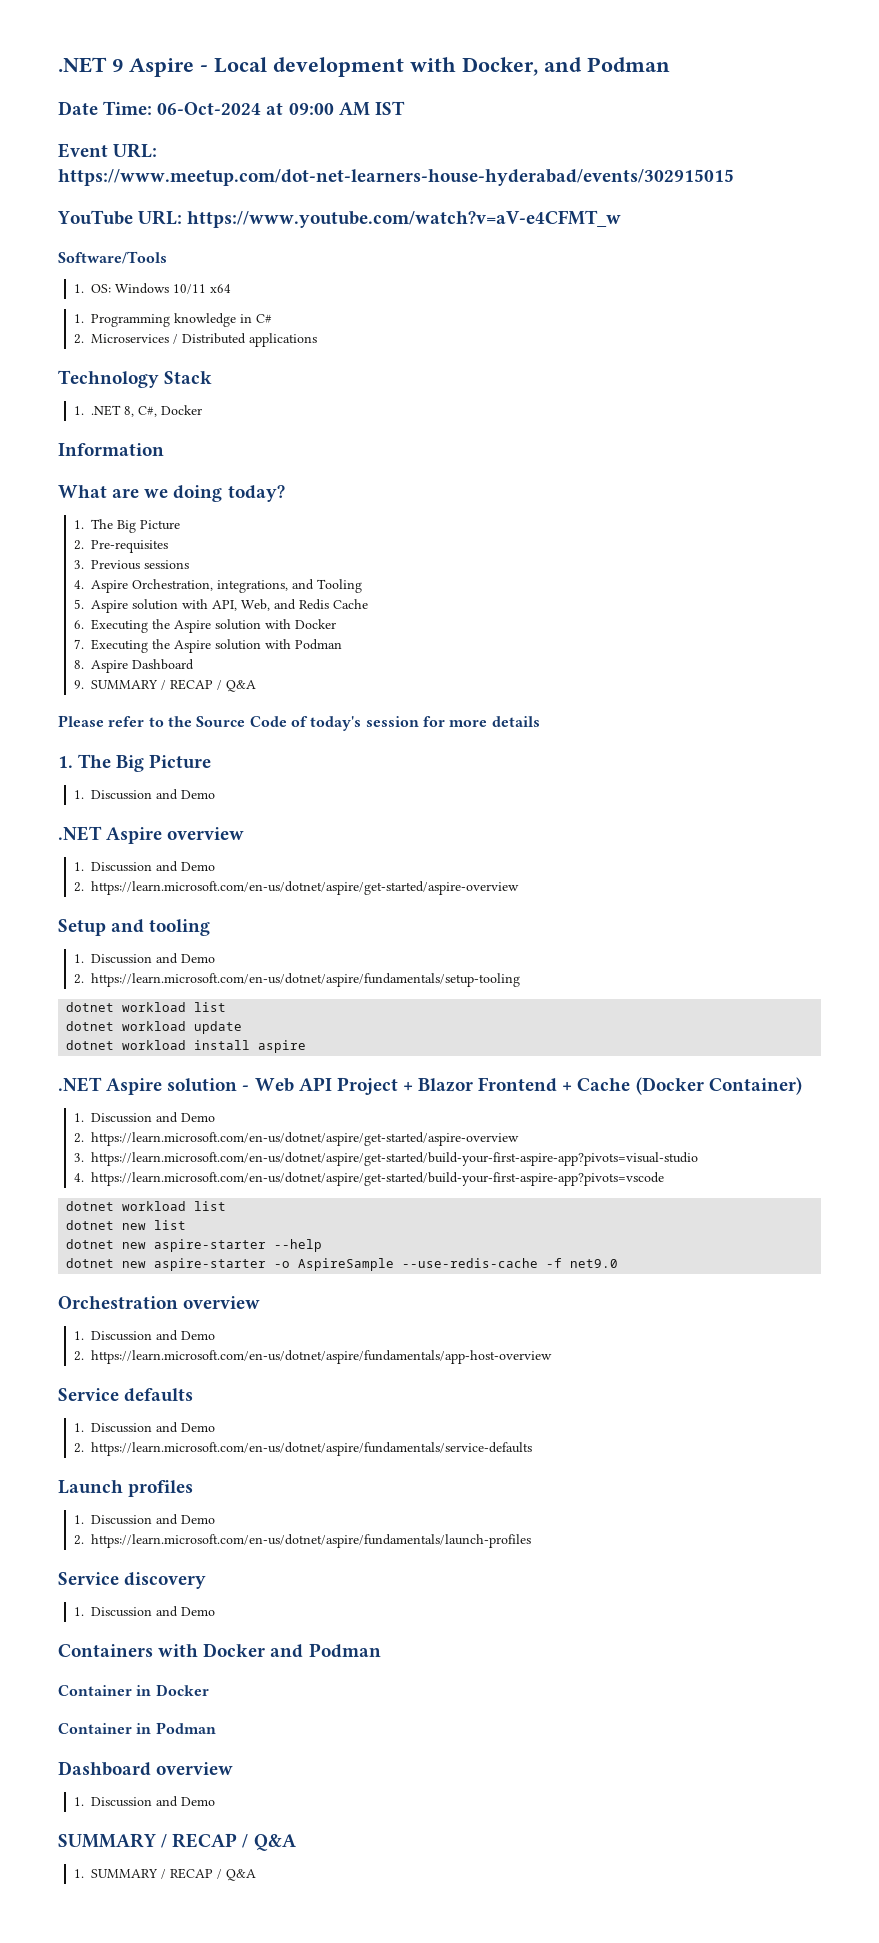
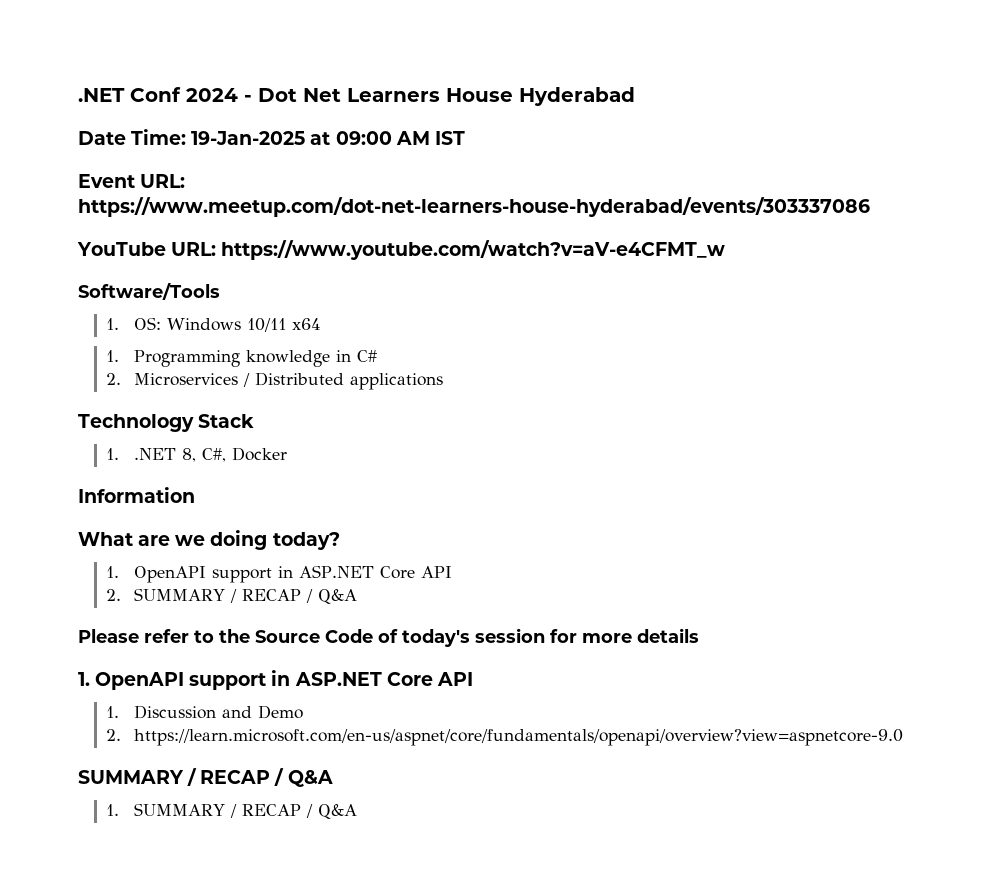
- .NET 9 Aspire - Local development with Docker, and Podman
+ .NET Conf 2024 - Dot Net Learners House Hyderabad
- Date Time: 06-Oct-2024 at 09:00 AM IST
+ Date Time: 19-Jan-2025 at 09:00 AM IST
- Event URL: https://www.meetup.com/dot-net-learners-house-hyderabad/events/302915015
+ Event URL: https://www.meetup.com/dot-net-learners-house-hyderabad/events/303337086
  What are we doing today?
- 1. The Big Picture
- 2. Pre-requisites
- 3. Previous sessions
- 4. Aspire Orchestration, integrations, and Tooling
- 5. Aspire solution with API, Web, and Redis Cache
- 6. Executing the Aspire solution with Docker
- 7. Executing the Aspire solution with Podman
- 8. Aspire Dashboard
- 9. SUMMARY / RECAP / Q&A
+ 1. OpenAPI support in ASP.NET Core API
+ 2. SUMMARY / RECAP / Q&A
  Please refer to the Source Code of today's session for more details
- 1. The Big Picture
+ 1. OpenAPI support in ASP.NET Core API
  1. Discussion and Demo
- .NET Aspire overview
- 1. Discussion and Demo
- 2. https://learn.microsoft.com/en-us/dotnet/aspire/get-started/aspire-overview
- Setup and tooling
- 1. Discussion and Demo
- 2. https://learn.microsoft.com/en-us/dotnet/aspire/fundamentals/setup-tooling
- dotnet workload list
- dotnet workload update
- dotnet workload install aspire
- .NET Aspire solution - Web API Project + Blazor Frontend + Cache (Docker Container)
- 1. Discussion and Demo
- 2. https://learn.microsoft.com/en-us/dotnet/aspire/get-started/aspire-overview
- 3. https://learn.microsoft.com/en-us/dotnet/aspire/get-started/build-your-first-aspire-app?pivots=visual-studio
- 4. https://learn.microsoft.com/en-us/dotnet/aspire/get-started/build-your-first-aspire-app?pivots=vscode
- dotnet workload list
- dotnet new list
- dotnet new aspire-starter --help
- dotnet new aspire-starter -o AspireSample --use-redis-cache -f net9.0
- Orchestration overview
- 1. Discussion and Demo
- 2. https://learn.microsoft.com/en-us/dotnet/aspire/fundamentals/app-host-overview
- Service defaults
- 1. Discussion and Demo
- 2. https://learn.microsoft.com/en-us/dotnet/aspire/fundamentals/service-defaults
- Launch profiles
- 1. Discussion and Demo
- 2. https://learn.microsoft.com/en-us/dotnet/aspire/fundamentals/launch-profiles
- Service discovery
- 1. Discussion and Demo
- Containers with Docker and Podman
- Container in Docker
- Container in Podman
- Dashboard overview
- 1. Discussion and Demo
+ 2. https://learn.microsoft.com/en-us/aspnet/core/fundamentals/openapi/overview?view=aspnetcore-9.0

